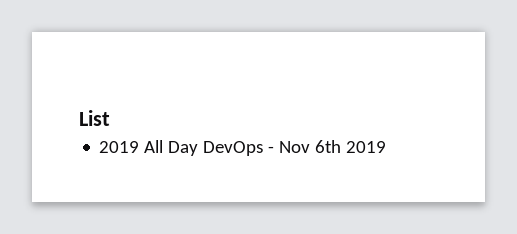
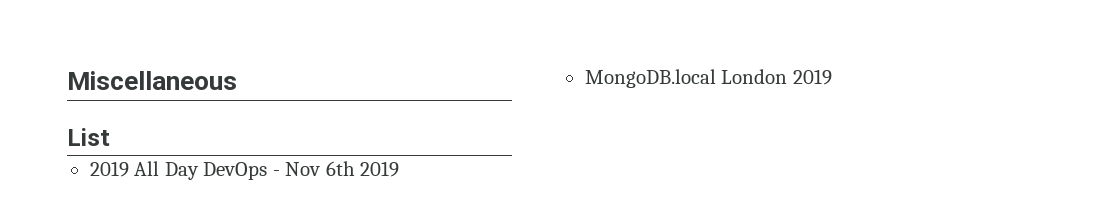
+ Miscellaneous
+ MongoDB.local London 2019

